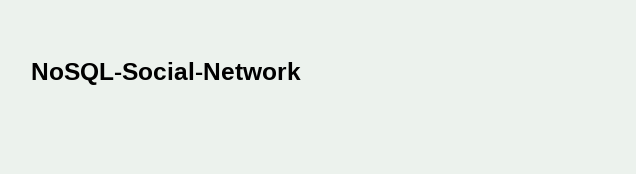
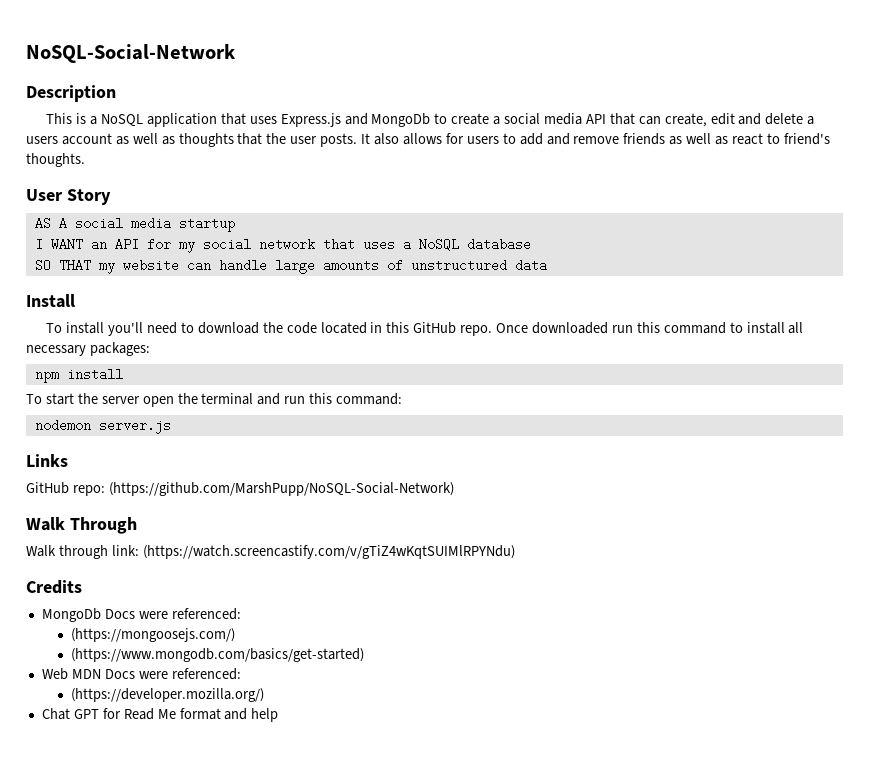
+ Description
+ This is a NoSQL application that uses Express.js and MongoDb to create a social media API that can create, edit and delete a users account as well as thoughts that the user posts. It also allows for users to add and remove friends as well as react to friend's thoughts.
+ User Story
+ AS A social media startup
+ I WANT an API for my social network that uses a NoSQL database
+ SO THAT my website can handle large amounts of unstructured data
+ Install
+ To install you'll need to download the code located in this GitHub repo. Once downloaded run this command to install all necessary packages:
+ npm install
+ To start the server open the terminal and run this command:
+ nodemon server.js
+ Links
+ GitHub repo: (https://github.com/MarshPupp/NoSQL-Social-Network)
+ Walk Through
+ Walk through link: (https://watch.screencastify.com/v/gTiZ4wKqtSUIMlRPYNdu)
+ Credits
+ MongoDb Docs were referenced:
+ (https://mongoosejs.com/)
+ (https://www.mongodb.com/basics/get-started)
+ Web MDN Docs were referenced:
+ (https://developer.mozilla.org/)
+ Chat GPT for Read Me format and help

